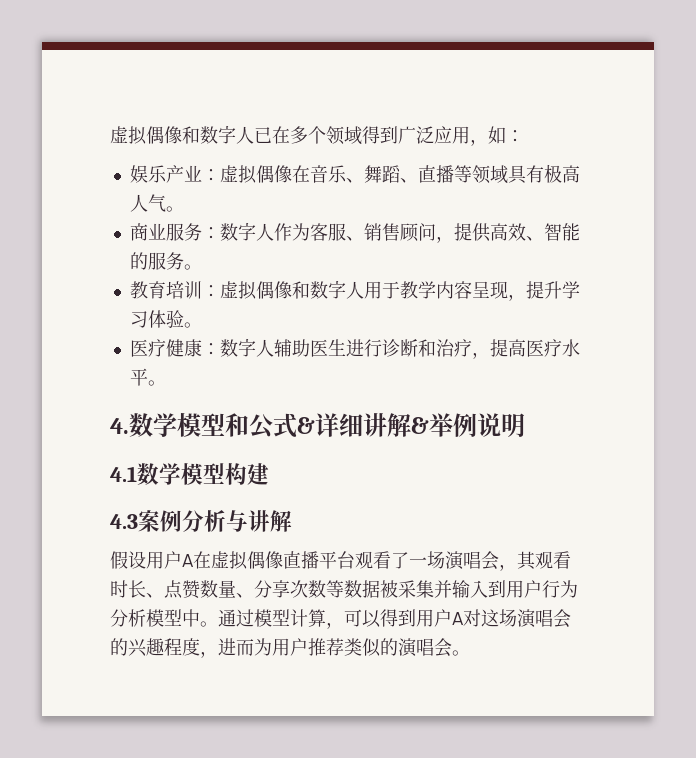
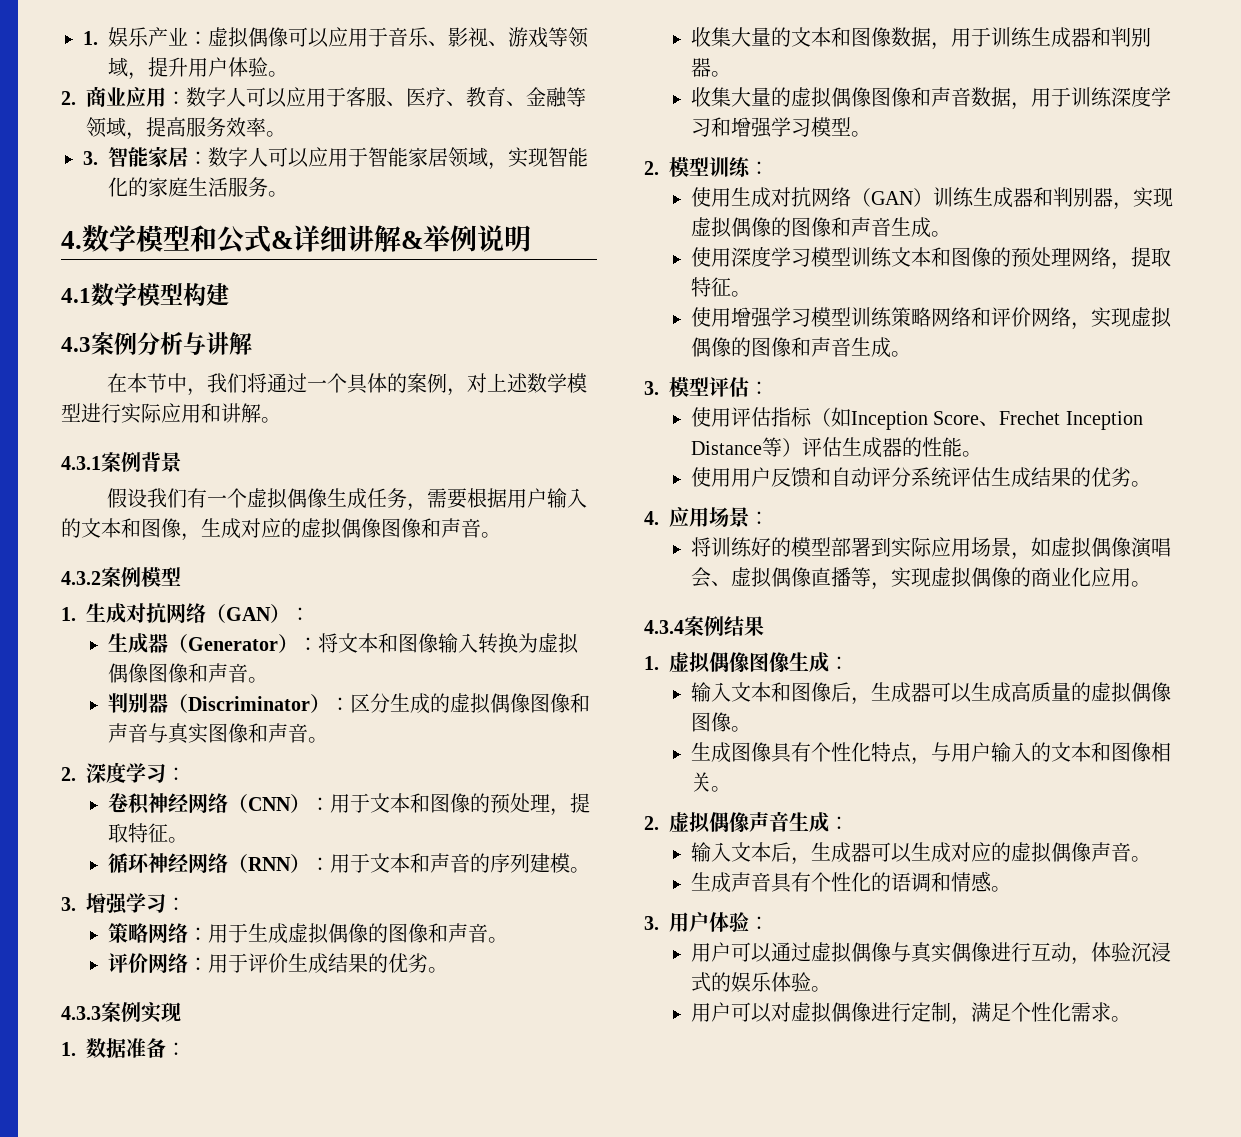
- 虚拟偶像和数字人已在多个领域得到广泛应用，如：
- 娱乐产业：虚拟偶像在音乐、舞蹈、直播等领域具有极高人气。
- 商业服务：数字人作为客服、销售顾问，提供高效、智能的服务。
- 教育培训：虚拟偶像和数字人用于教学内容呈现，提升学习体验。
- 医疗健康：数字人辅助医生进行诊断和治疗，提高医疗水平。
+ 1.娱乐产业：虚拟偶像可以应用于音乐、影视、游戏等领域，提升用户体验。
+ 2.商业应用：数字人可以应用于客服、医疗、教育、金融等领域，提高服务效率。
+ 3.智能家居：数字人可以应用于智能家居领域，实现智能化的家庭生活服务。
- 假设用户A在虚拟偶像直播平台观看了一场演唱会，其观看时长、点赞数量、分享次数等数据被采集并输入到用户行为分析模型中。通过模型计算，可以得到用户A对这场演唱会的兴趣程度，进而为用户推荐类似的演唱会。
+ 在本节中，我们将通过一个具体的案例，对上述数学模型进行实际应用和讲解。
+ 4.3.1案例背景
+ 假设我们有一个虚拟偶像生成任务，需要根据用户输入的文本和图像，生成对应的虚拟偶像图像和声音。
+ 4.3.2案例模型
+ 1.生成对抗网络（GAN）：
+ 生成器（Generator）：将文本和图像输入转换为虚拟偶像图像和声音。
+ 判别器（Discriminator）：区分生成的虚拟偶像图像和声音与真实图像和声音。
+ 2.深度学习：
+ 卷积神经网络（CNN）：用于文本和图像的预处理，提取特征。
+ 循环神经网络（RNN）：用于文本和声音的序列建模。
+ 3.增强学习：
+ 策略网络：用于生成虚拟偶像的图像和声音。
+ 评价网络：用于评价生成结果的优劣。
+ 4.3.3案例实现
+ 1.数据准备：
+ 收集大量的文本和图像数据，用于训练生成器和判别器。
+ 收集大量的虚拟偶像图像和声音数据，用于训练深度学习和增强学习模型。
+ 2.模型训练：
+ 使用生成对抗网络（GAN）训练生成器和判别器，实现虚拟偶像的图像和声音生成。
+ 使用深度学习模型训练文本和图像的预处理网络，提取特征。
+ 使用增强学习模型训练策略网络和评价网络，实现虚拟偶像的图像和声音生成。
+ 3.模型评估：
+ 使用评估指标（如Inception Score、Frechet Inception Distance等）评估生成器的性能。
+ 使用用户反馈和自动评分系统评估生成结果的优劣。
+ 4.应用场景：
+ 将训练好的模型部署到实际应用场景，如虚拟偶像演唱会、虚拟偶像直播等，实现虚拟偶像的商业化应用。
+ 4.3.4案例结果
+ 1.虚拟偶像图像生成：
+ 输入文本和图像后，生成器可以生成高质量的虚拟偶像图像。
+ 生成图像具有个性化特点，与用户输入的文本和图像相关。
+ 2.虚拟偶像声音生成：
+ 输入文本后，生成器可以生成对应的虚拟偶像声音。
+ 生成声音具有个性化的语调和情感。
+ 3.用户体验：
+ 用户可以通过虚拟偶像与真实偶像进行互动，体验沉浸式的娱乐体验。
+ 用户可以对虚拟偶像进行定制，满足个性化需求。

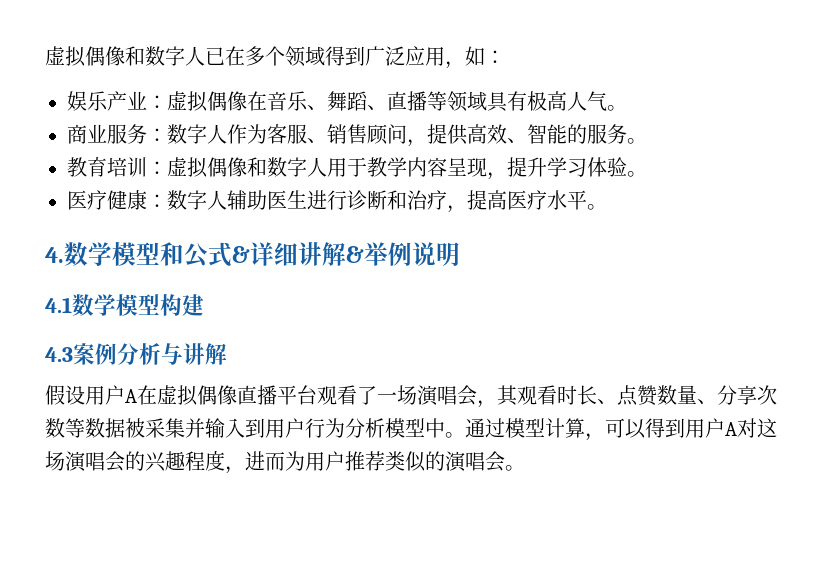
- 1.娱乐产业：虚拟偶像可以应用于音乐、影视、游戏等领域，提升用户体验。
- 2.商业应用：数字人可以应用于客服、医疗、教育、金融等领域，提高服务效率。
- 3.智能家居：数字人可以应用于智能家居领域，实现智能化的家庭生活服务。
+ 虚拟偶像和数字人已在多个领域得到广泛应用，如：
+ 娱乐产业：虚拟偶像在音乐、舞蹈、直播等领域具有极高人气。
+ 商业服务：数字人作为客服、销售顾问，提供高效、智能的服务。
+ 教育培训：虚拟偶像和数字人用于教学内容呈现，提升学习体验。
+ 医疗健康：数字人辅助医生进行诊断和治疗，提高医疗水平。
- 在本节中，我们将通过一个具体的案例，对上述数学模型进行实际应用和讲解。
- 4.3.1案例背景
- 假设我们有一个虚拟偶像生成任务，需要根据用户输入的文本和图像，生成对应的虚拟偶像图像和声音。
- 4.3.2案例模型
- 1.生成对抗网络（GAN）：
- 生成器（Generator）：将文本和图像输入转换为虚拟偶像图像和声音。
- 判别器（Discriminator）：区分生成的虚拟偶像图像和声音与真实图像和声音。
- 2.深度学习：
- 卷积神经网络（CNN）：用于文本和图像的预处理，提取特征。
- 循环神经网络（RNN）：用于文本和声音的序列建模。
- 3.增强学习：
- 策略网络：用于生成虚拟偶像的图像和声音。
- 评价网络：用于评价生成结果的优劣。
- 4.3.3案例实现
- 1.数据准备：
- 收集大量的文本和图像数据，用于训练生成器和判别器。
- 收集大量的虚拟偶像图像和声音数据，用于训练深度学习和增强学习模型。
- 2.模型训练：
- 使用生成对抗网络（GAN）训练生成器和判别器，实现虚拟偶像的图像和声音生成。
- 使用深度学习模型训练文本和图像的预处理网络，提取特征。
- 使用增强学习模型训练策略网络和评价网络，实现虚拟偶像的图像和声音生成。
- 3.模型评估：
- 使用评估指标（如Inception Score、Frechet Inception Distance等）评估生成器的性能。
- 使用用户反馈和自动评分系统评估生成结果的优劣。
- 4.应用场景：
- 将训练好的模型部署到实际应用场景，如虚拟偶像演唱会、虚拟偶像直播等，实现虚拟偶像的商业化应用。
- 4.3.4案例结果
- 1.虚拟偶像图像生成：
- 输入文本和图像后，生成器可以生成高质量的虚拟偶像图像。
- 生成图像具有个性化特点，与用户输入的文本和图像相关。
- 2.虚拟偶像声音生成：
- 输入文本后，生成器可以生成对应的虚拟偶像声音。
- 生成声音具有个性化的语调和情感。
- 3.用户体验：
- 用户可以通过虚拟偶像与真实偶像进行互动，体验沉浸式的娱乐体验。
- 用户可以对虚拟偶像进行定制，满足个性化需求。
+ 假设用户A在虚拟偶像直播平台观看了一场演唱会，其观看时长、点赞数量、分享次数等数据被采集并输入到用户行为分析模型中。通过模型计算，可以得到用户A对这场演唱会的兴趣程度，进而为用户推荐类似的演唱会。

